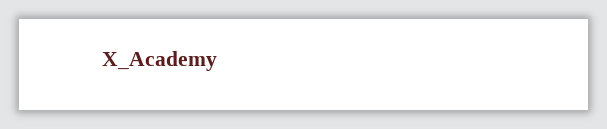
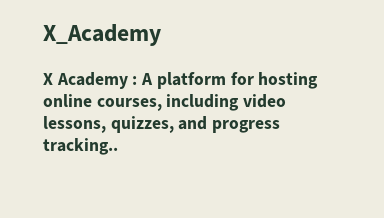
+ X Academy : A platform for hosting online courses, including video lessons, quizzes, and progress tracking..

